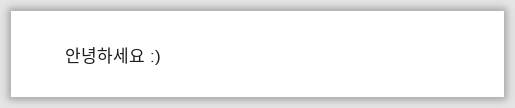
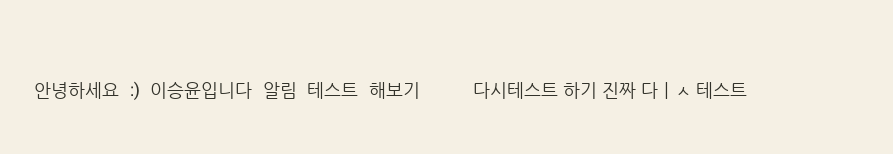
- 안녕하세요 :)
+ 안녕하세요 :) 이승윤입니다 알림 테스트 해보기 다시테스트 하기 진짜 다ㅣㅅ 테스트

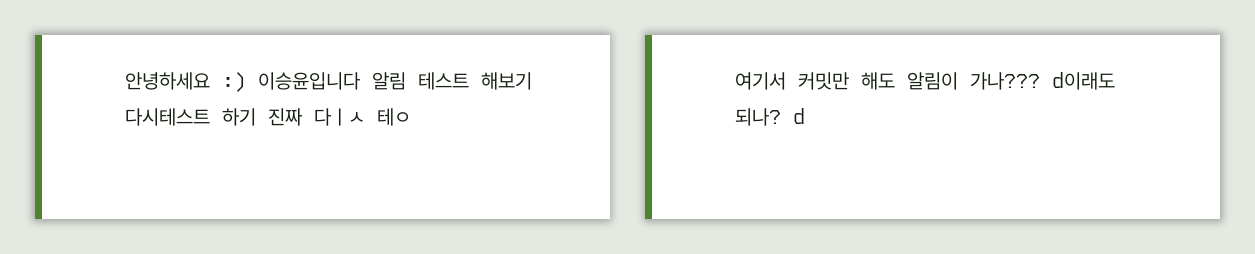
- 안녕하세요 :) 이승윤입니다 알림 테스트 해보기 다시테스트 하기 진짜 다ㅣㅅ 테스트
+ 안녕하세요 :) 이승윤입니다 알림 테스트 해보기 다시테스트 하기 진짜 다ㅣㅅ 테ㅇ
+ 여기서 커밋만 해도 알림이 가나??? d이래도 되나? d

